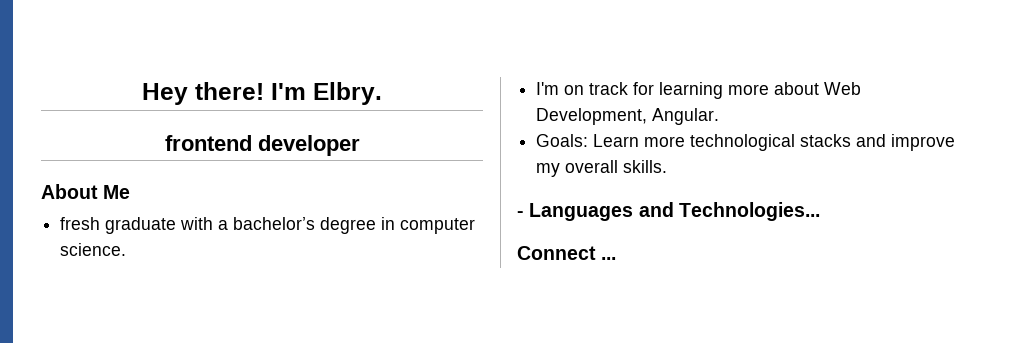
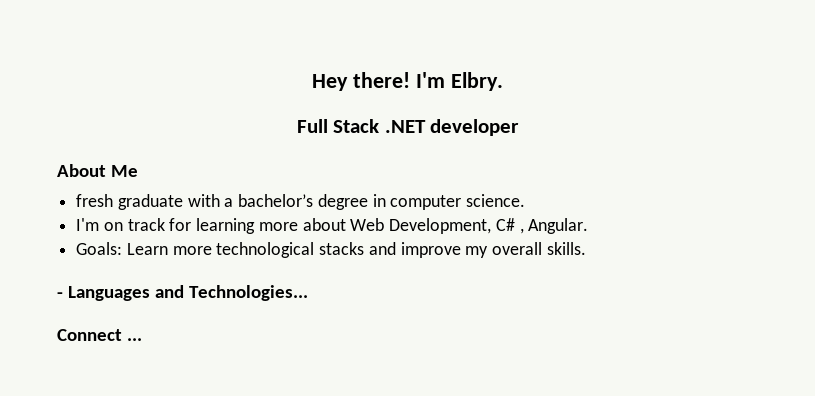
- frontend developer
+ Full Stack .NET developer
- I'm on track for learning more about Web Development, Angular.
+ I'm on track for learning more about Web Development, C# , Angular.

